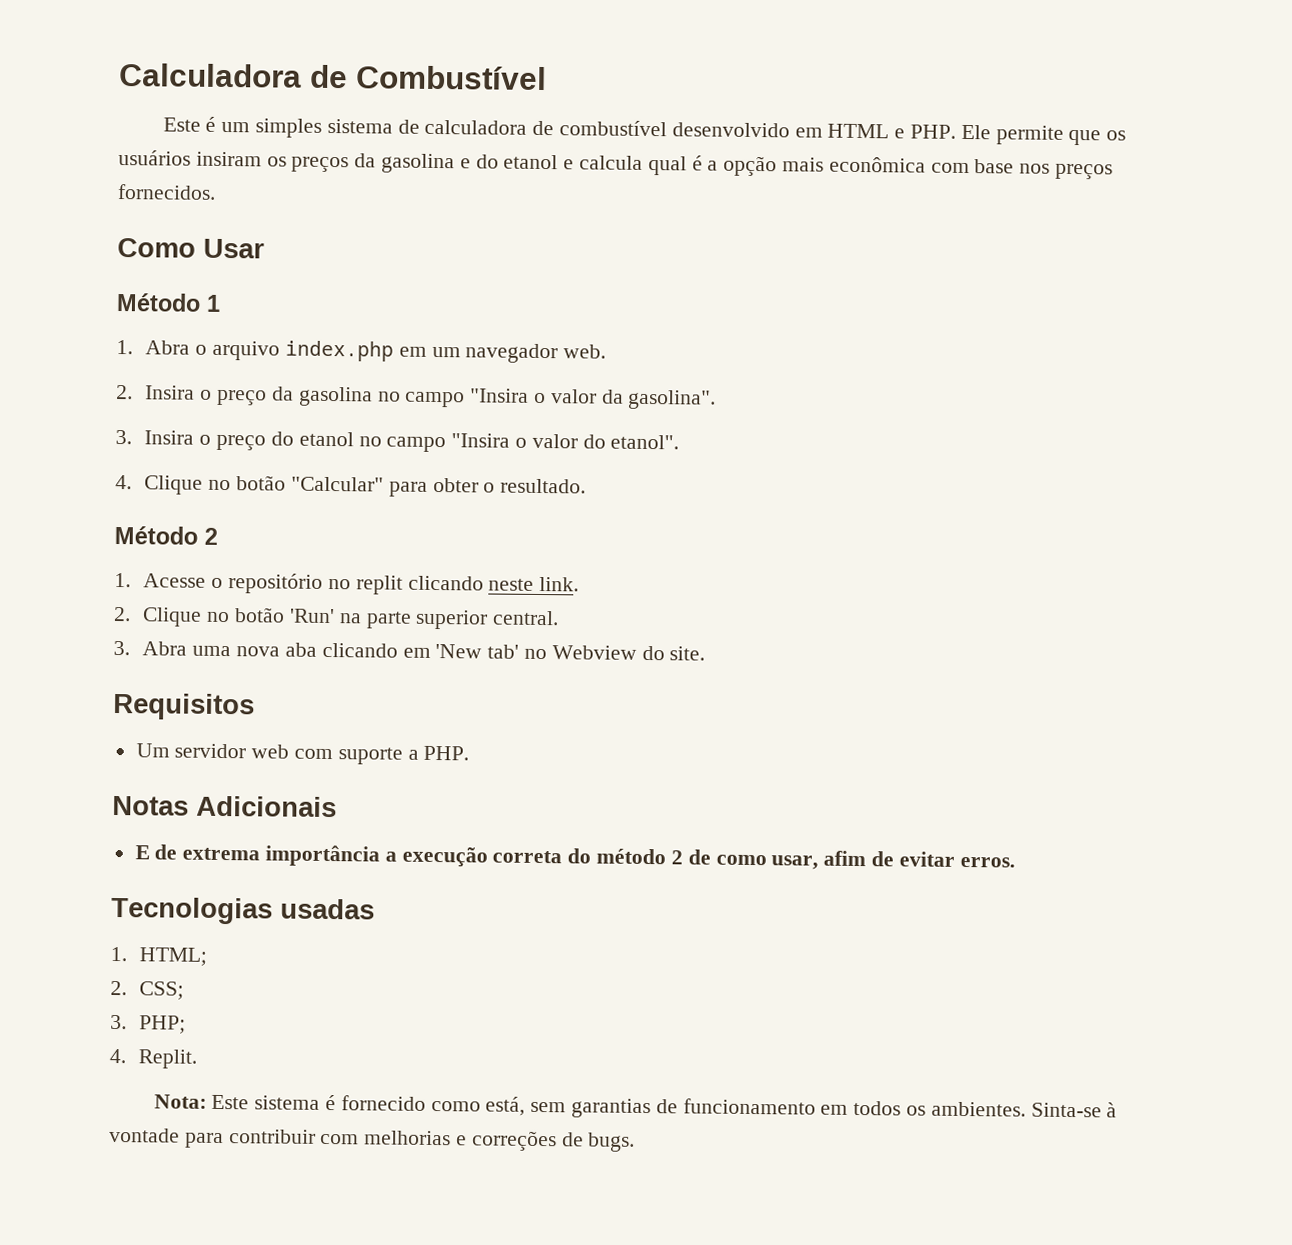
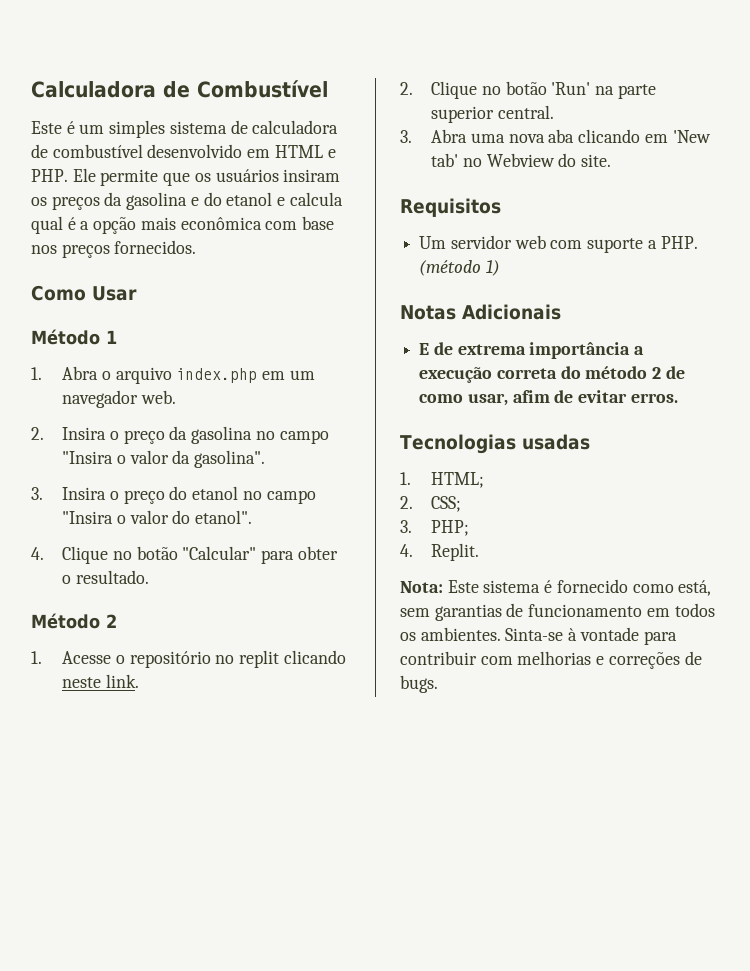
- Um servidor web com suporte a PHP.
+ Um servidor web com suporte a PHP. (método 1)

